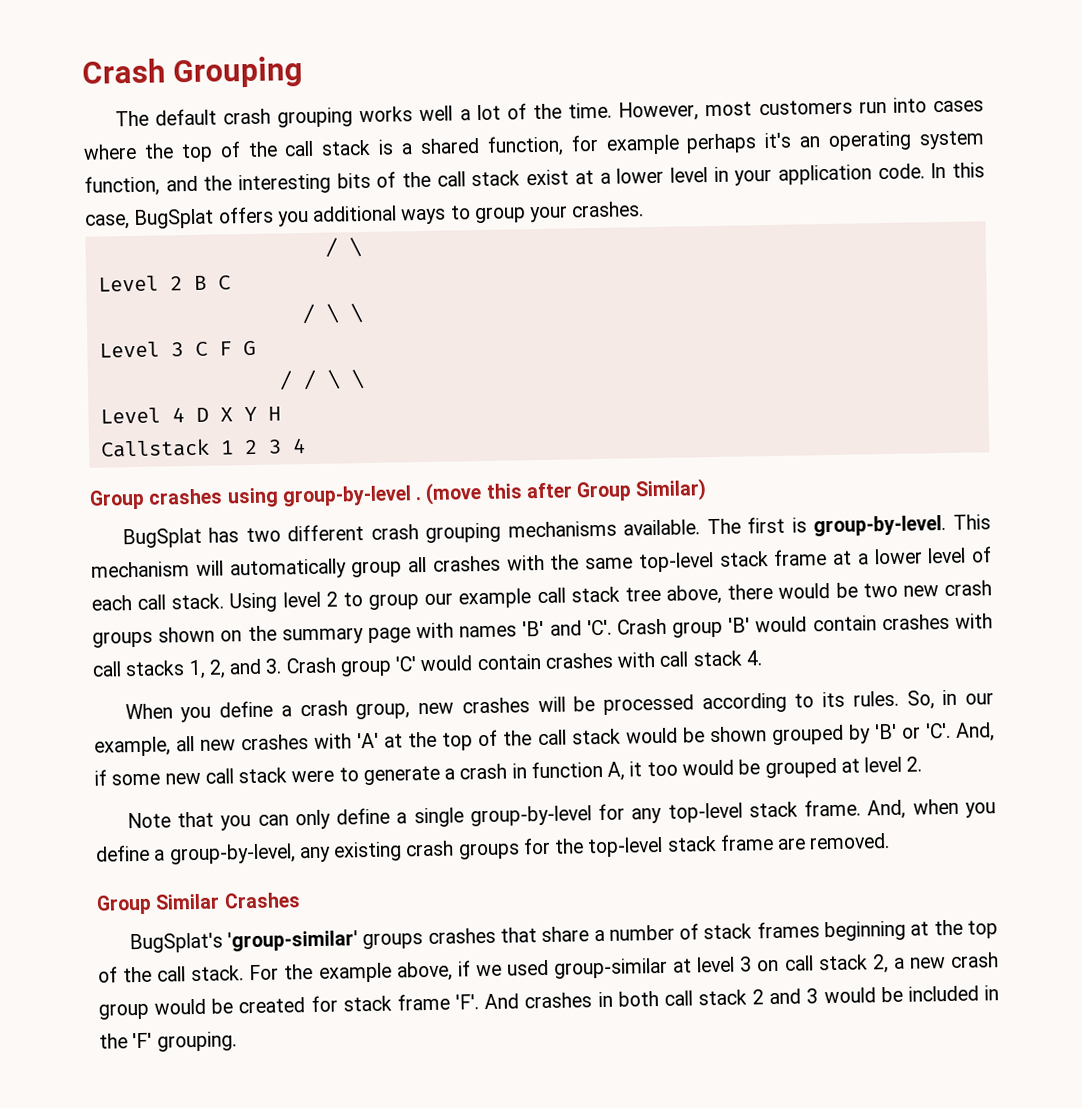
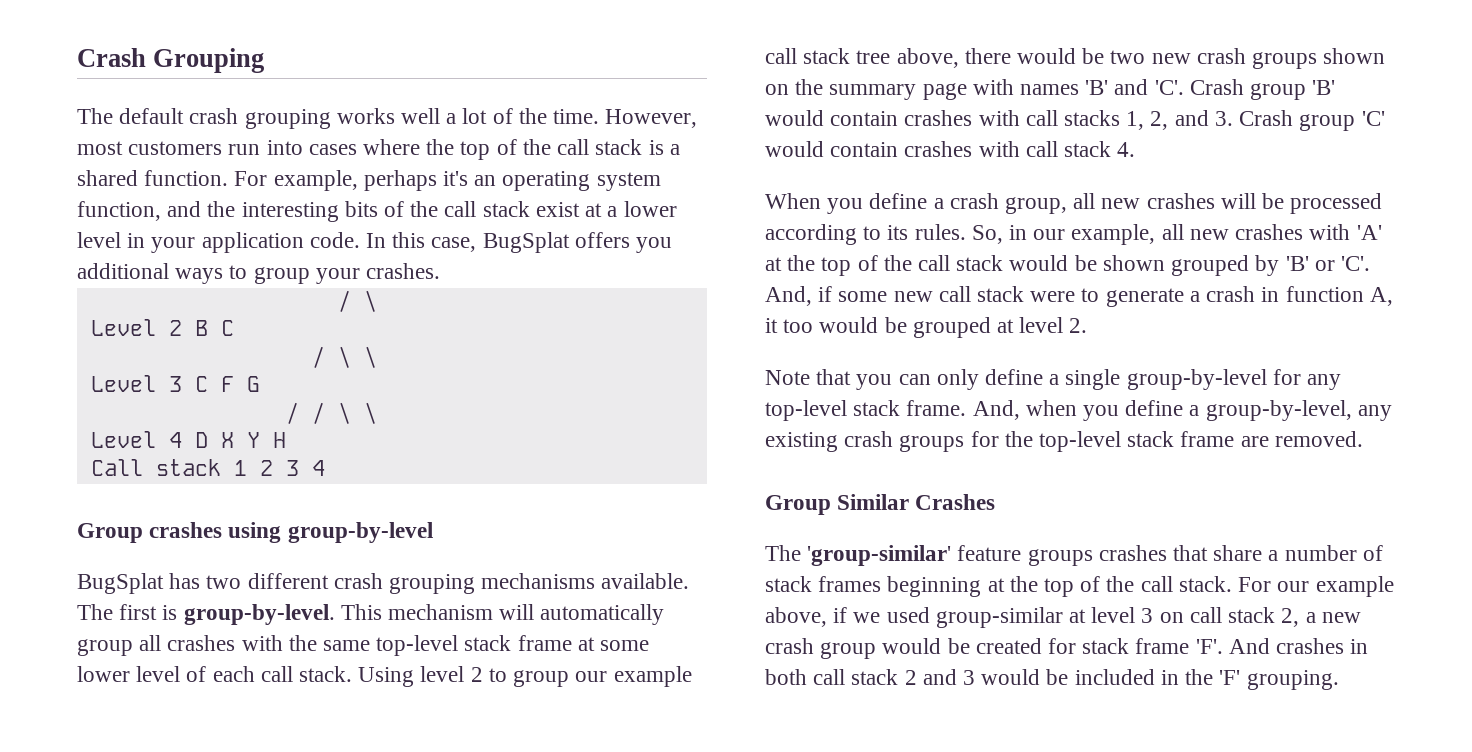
- However, most customers run into cases where the top of the call stack is a shared function, for example perhaps it's an operating system function, and the interesting bits of the call stack exist at a lower level in your application code.
+ However, most customers run into cases where the top of the call stack is a shared function. For example, perhaps it's an operating system function, and the interesting bits of the call stack exist at a lower level in your application code.
- Callstack 1 2 3 4
+ Call stack 1 2 3 4
- Group crashes using group-by-level . (move this after Group Similar)
+ Group crashes using group-by-level
- This mechanism will automatically group all crashes with the same top-level stack frame at a lower level of each call stack.
+ This mechanism will automatically group all crashes with the same top-level stack frame at some lower level of each call stack.
- When you define a crash group, new crashes will be processed according to its rules.
+ When you define a crash group, all new crashes will be processed according to its rules.
- BugSplat's 'group-similar' groups crashes that share a number of stack frames beginning at the top of the call stack.
+ The 'group-similar' feature groups crashes that share a number of stack frames beginning at the top of the call stack.
- For the example above, if we used group-similar at level 3 on call stack 2, a new crash group would be created for stack frame 'F'. And crashes in both call stack 2 and 3 would be included in the 'F' grouping.
+ For our example above, if we used group-similar at level 3 on call stack 2, a new crash group would be created for stack frame 'F'. And crashes in both call stack 2 and 3 would be included in the 'F' grouping.

